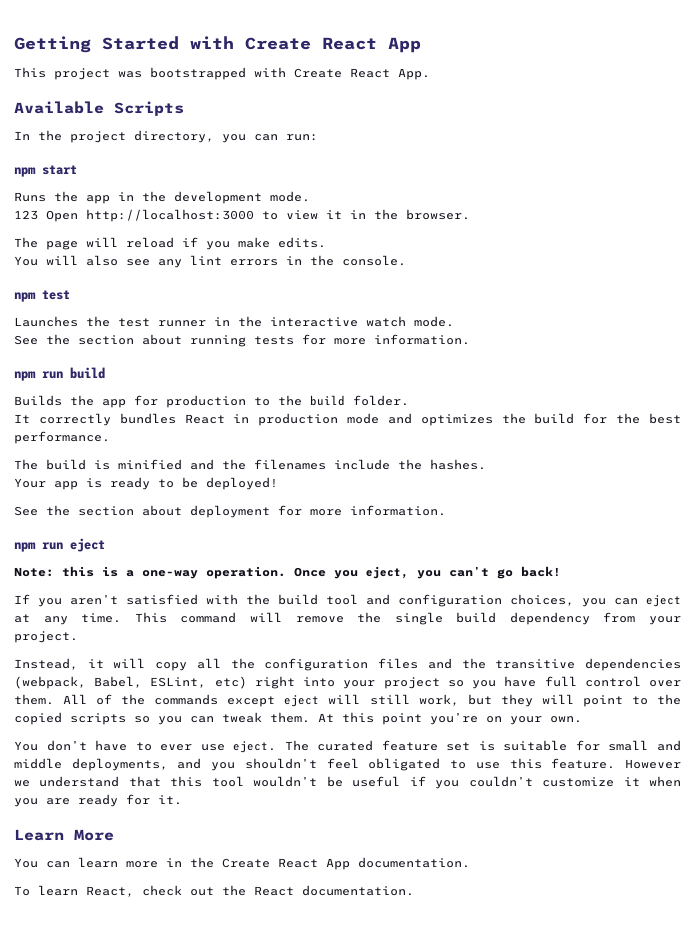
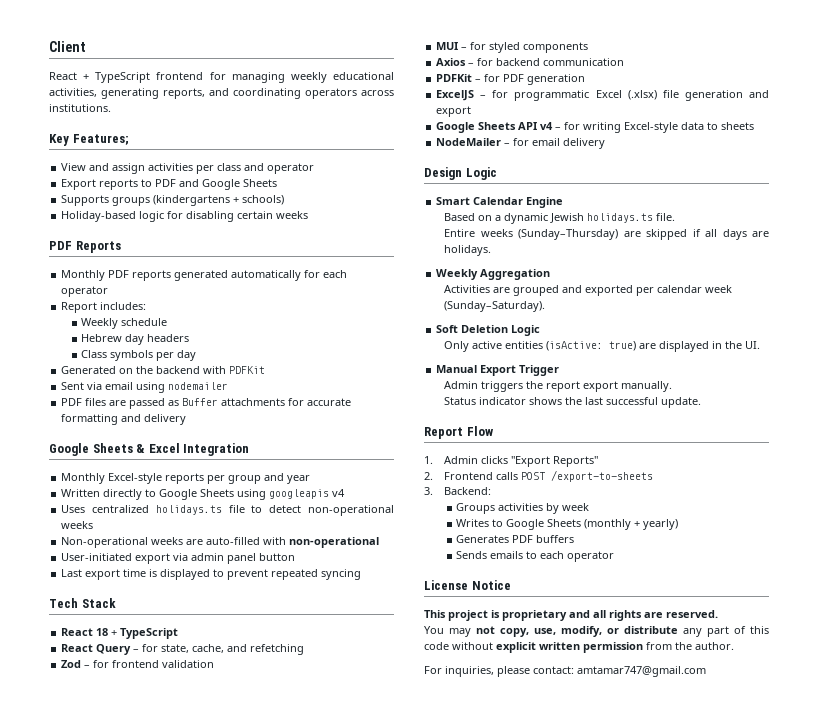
- Getting Started with Create React App
- This project was bootstrapped with Create React App.
- Available Scripts
- In the project directory, you can run:
- npm start
- Runs the app in the development mode.
- 123 Open http://localhost:3000 to view it in the browser.
- The page will reload if you make edits.
- You will also see any lint errors in the console.
- npm test
- Launches the test runner in the interactive watch mode.
- See the section about running tests for more information.
- npm run build
- Builds the app for production to the build folder.
- It correctly bundles React in production mode and optimizes the build for the best performance.
- The build is minified and the filenames include the hashes.
- Your app is ready to be deployed!
- See the section about deployment for more information.
- npm run eject
- Note: this is a one-way operation. Once you eject, you can’t go back!
- If you aren’t satisfied with the build tool and configuration choices, you can eject at any time. This command will remove the single build dependency from your project.
- Instead, it will copy all the configuration files and the transitive dependencies (webpack, Babel, ESLint, etc) right into your project so you have full control over them. All of the commands except eject will still work, but they will point to the copied scripts so you can tweak them. At this point you’re on your own.
- You don’t have to ever use eject. The curated feature set is suitable for small and middle deployments, and you shouldn’t feel obligated to use this feature. However we understand that this tool wouldn’t be useful if you couldn’t customize it when you are ready for it.
- Learn More
- You can learn more in the Create React App documentation.
- To learn React, check out the React documentation.
+ Client
+ React + TypeScript frontend for managing weekly educational activities, generating reports, and coordinating operators across institutions.
+ Key Features;
+ View and assign activities per class and operator
+ Export reports to PDF and Google Sheets
+ Supports groups (kindergartens + schools)
+ Holiday-based logic for disabling certain weeks
+ PDF Reports
+ Monthly PDF reports generated automatically for each operator
+ Report includes:
+ Weekly schedule
+ Hebrew day headers
+ Class symbols per day
+ Generated on the backend with PDFKit
+ Sent via email using nodemailer
+ PDF files are passed as Buffer attachments for accurate formatting and delivery
+ Google Sheets & Excel Integration
+ Monthly Excel-style reports per group and year
+ Written directly to Google Sheets using googleapis v4
+ Uses centralized holidays.ts file to detect non-operational weeks
+ Non-operational weeks are auto-filled with non-operational
+ User-initiated export via admin panel button
+ Last export time is displayed to prevent repeated syncing
+ Tech Stack
+ React 18 + TypeScript
+ React Query – for state, cache, and refetching
+ Zod – for frontend validation
+ MUI – for styled components
+ Axios – for backend communication
+ PDFKit – for PDF generation
+ ExcelJS – for programmatic Excel (.xlsx) file generation and export
+ Google Sheets API v4 – for writing Excel-style data to sheets
+ NodeMailer – for email delivery
+ Design Logic
+ Smart Calendar Engine
+ Based on a dynamic Jewish holidays.ts file.
+ Entire weeks (Sunday–Thursday) are skipped if all days are holidays.
+ Weekly Aggregation
+ Activities are grouped and exported per calendar week (Sunday–Saturday).
+ Soft Deletion Logic
+ Only active entities (isActive: true) are displayed in the UI.
+ Manual Export Trigger
+ Admin triggers the report export manually.
+ Status indicator shows the last successful update.
+ Report Flow
+ 1. Admin clicks "Export Reports"
+ 2. Frontend calls POST /export-to-sheets
+ 3. Backend:
+ Groups activities by week
+ Writes to Google Sheets (monthly + yearly)
+ Generates PDF buffers
+ Sends emails to each operator
+ License Notice
+ This project is proprietary and all rights are reserved.
+ You may not copy, use, modify, or distribute any part of this code without explicit written permission from the author.
+ For inquiries, please contact: amtamar747@gmail.com

